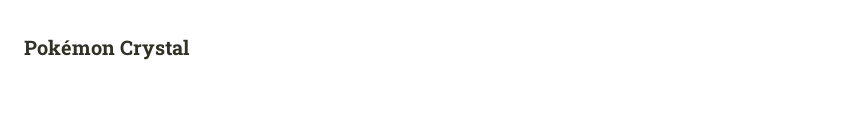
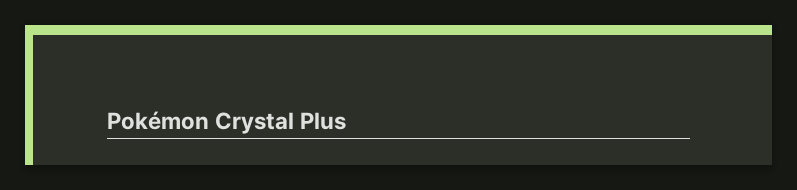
- Pokémon Crystal
+ Pokémon Crystal Plus

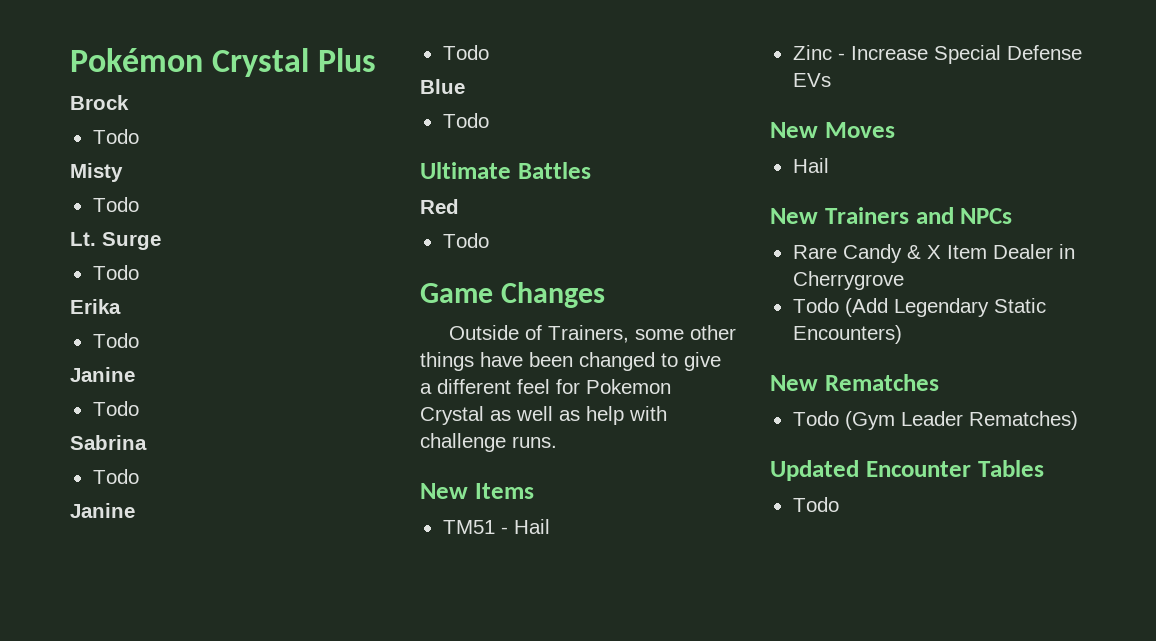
+ Brock
+ Todo
+ Misty
+ Todo
+ Lt. Surge
+ Todo
+ Erika
+ Todo
+ Janine
+ Todo
+ Sabrina
+ Todo
+ Janine
+ Todo
+ Blue
+ Todo
+ Ultimate Battles
+ Red
+ Todo
+ Game Changes
+ Outside of Trainers, some other things have been changed to give a different feel for Pokemon Crystal as well as help with challenge runs.
+ New Items
+ TM51 - Hail
+ Zinc - Increase Special Defense EVs
+ New Moves
+ Hail
+ New Trainers and NPCs
+ Rare Candy & X Item Dealer in Cherrygrove
+ Todo (Add Legendary Static Encounters)
+ New Rematches
+ Todo (Gym Leader Rematches)
+ Updated Encounter Tables
+ Todo

